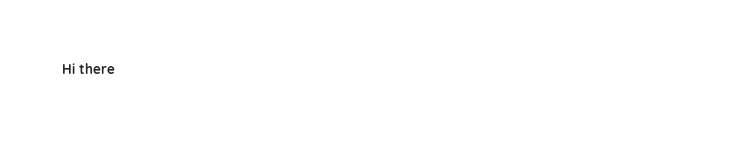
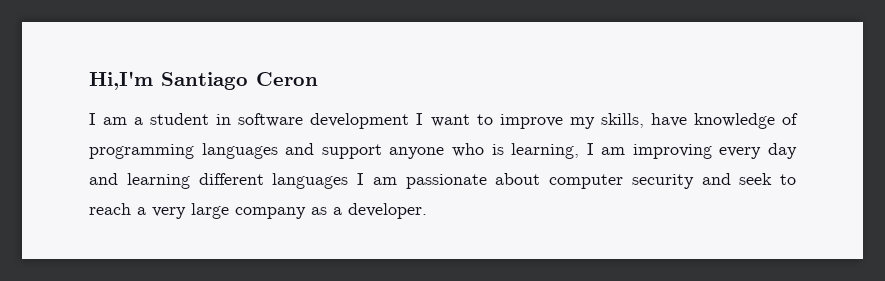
- Hi there
+ Hi,I'm Santiago Ceron
+ I am a student in software development I want to improve my skills, have knowledge of programming languages and support anyone who is learning, I am improving every day and learning different languages I am passionate about computer security and seek to reach a very large company as a developer.

